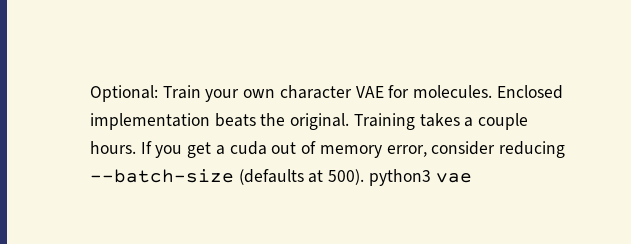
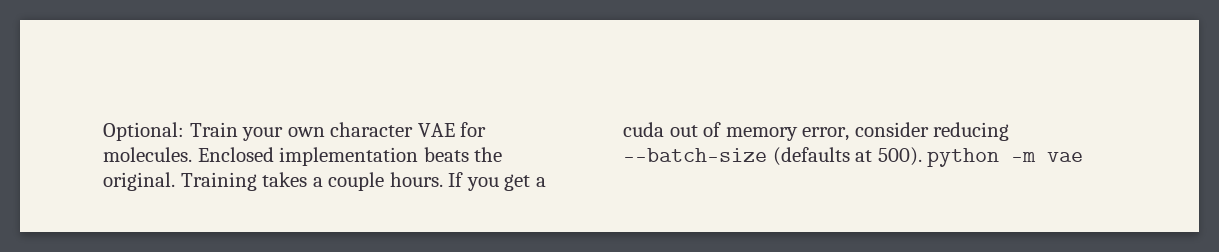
- If you get a cuda out of memory error, consider reducing --batch-size (defaults at 500). python3 vae
+ If you get a cuda out of memory error, consider reducing --batch-size (defaults at 500). python -m vae

